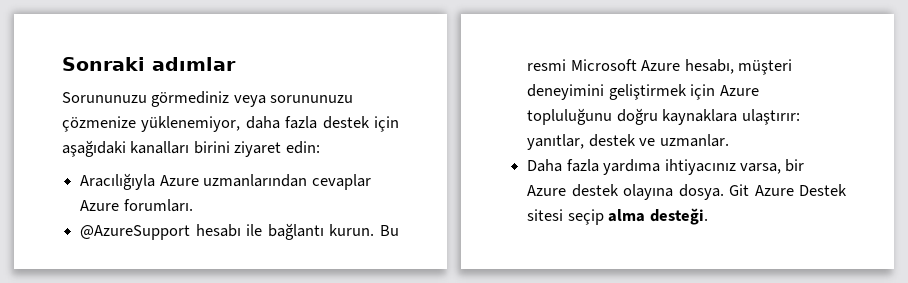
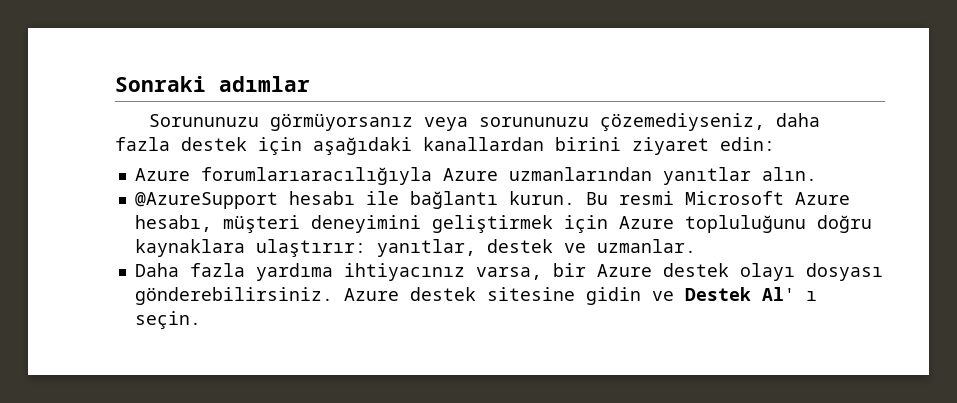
- Sorununuzu görmediniz veya sorununuzu çözmenize yüklenemiyor, daha fazla destek için aşağıdaki kanalları birini ziyaret edin:
+ Sorununuzu görmüyorsanız veya sorununuzu çözemediyseniz, daha fazla destek için aşağıdaki kanallardan birini ziyaret edin:
- Aracılığıyla Azure uzmanlarından cevaplar Azure forumları.
+ Azure forumlarıaracılığıyla Azure uzmanlarından yanıtlar alın.
- Daha fazla yardıma ihtiyacınız varsa, bir Azure destek olayına dosya. Git Azure Destek sitesi seçip alma desteği.
+ Daha fazla yardıma ihtiyacınız varsa, bir Azure destek olayı dosyası gönderebilirsiniz. Azure destek sitesine gidin ve Destek Al' ı seçin.

